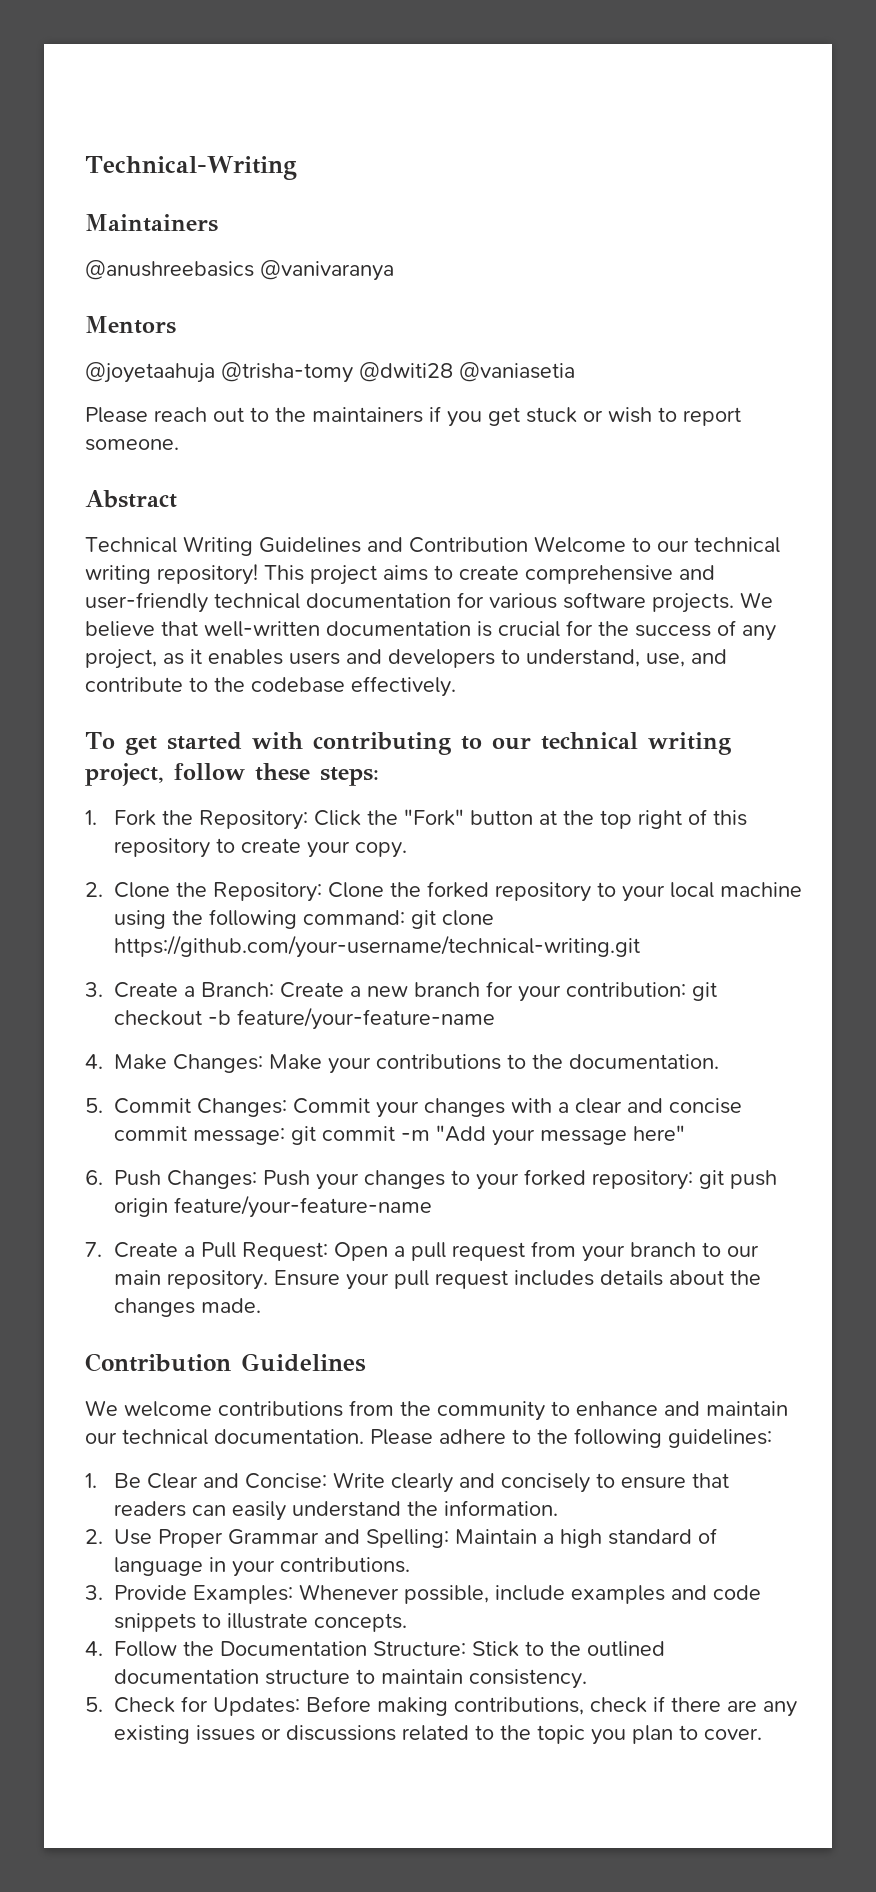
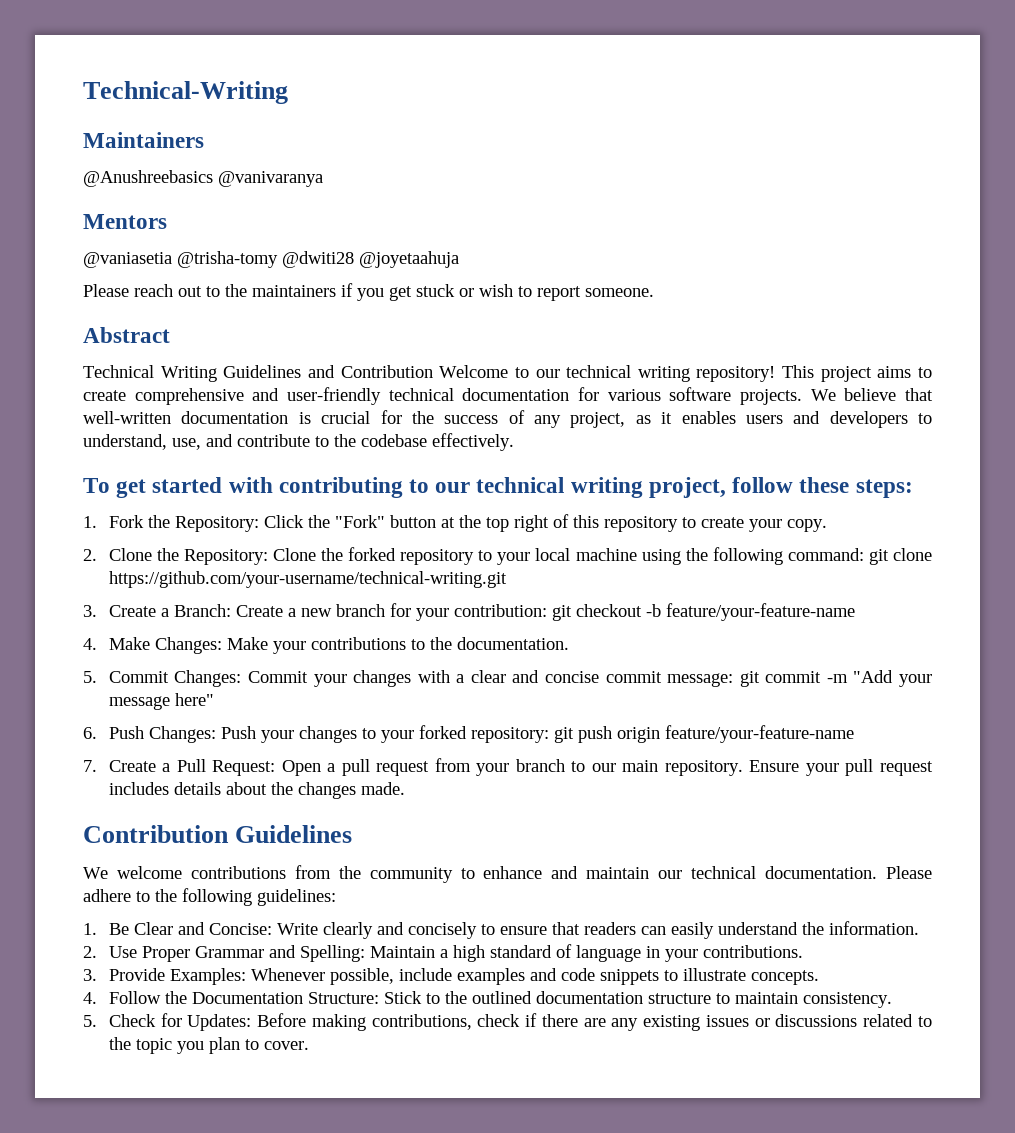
- @anushreebasics @vanivaranya
+ @Anushreebasics @vanivaranya
- @joyetaahuja @trisha-tomy @dwiti28 @vaniasetia
+ @vaniasetia @trisha-tomy @dwiti28 @joyetaahuja

